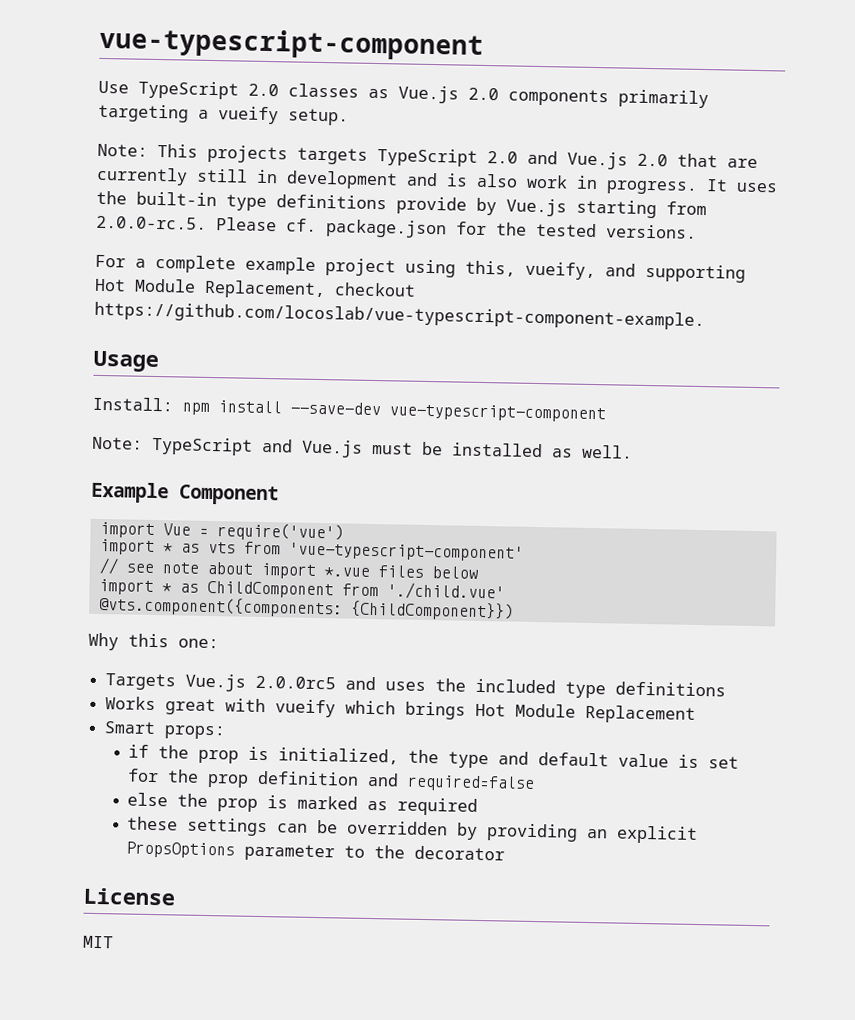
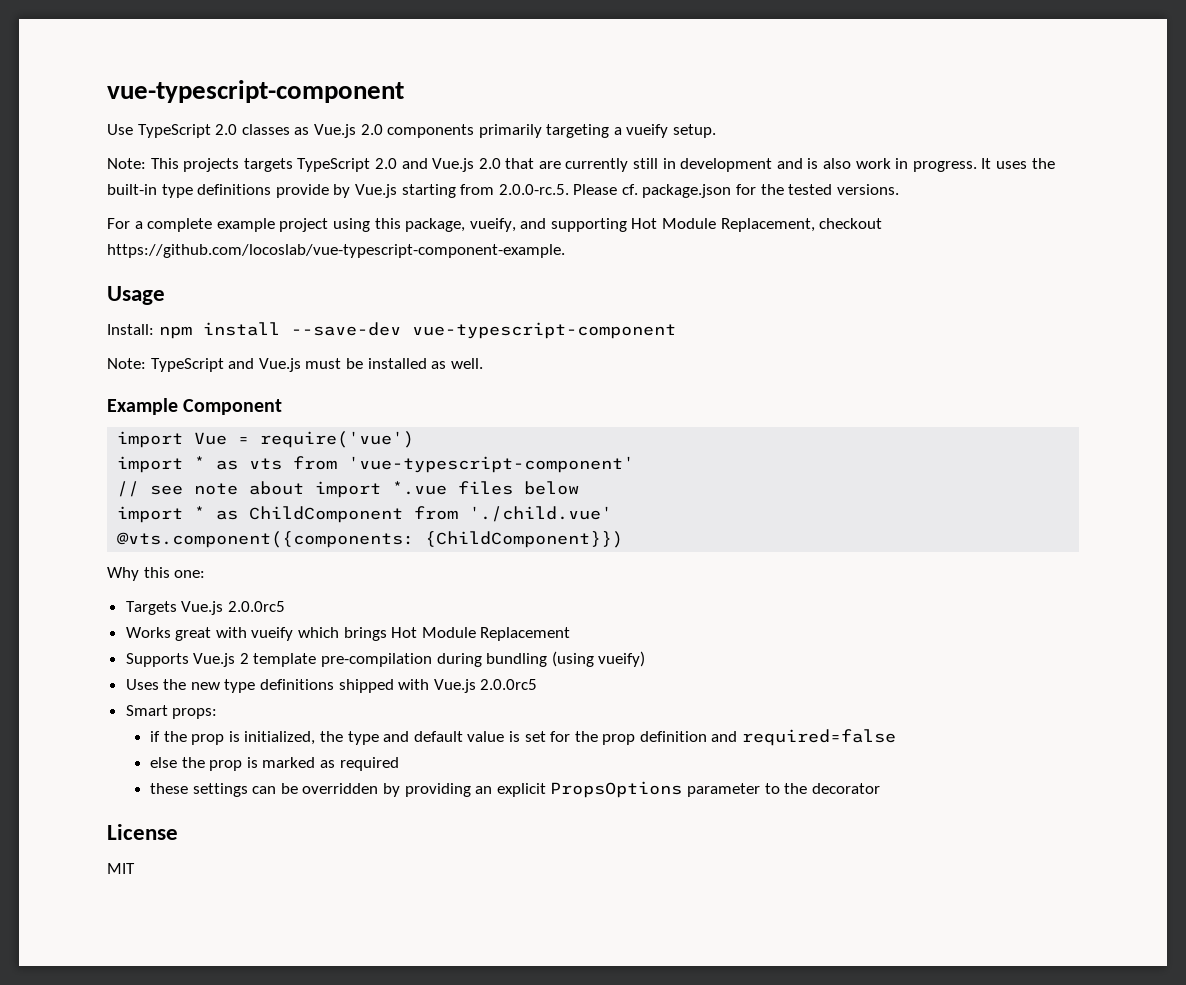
- For a complete example project using this, vueify, and supporting Hot Module Replacement, checkout https://github.com/locoslab/vue-typescript-component-example.
+ For a complete example project using this package, vueify, and supporting Hot Module Replacement, checkout https://github.com/locoslab/vue-typescript-component-example.
- Targets Vue.js 2.0.0rc5 and uses the included type definitions
+ Targets Vue.js 2.0.0rc5
+ Supports Vue.js 2 template pre-compilation during bundling (using vueify)
+ Uses the new type definitions shipped with Vue.js 2.0.0rc5

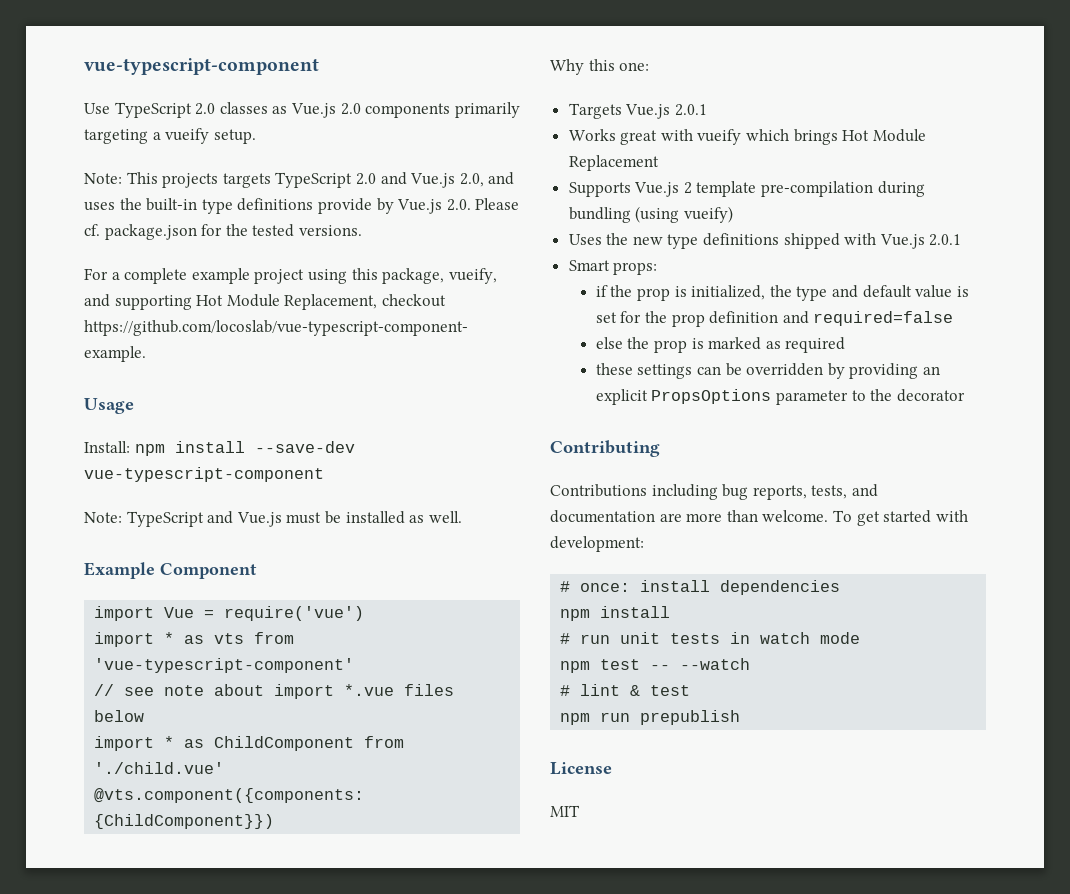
- Note: This projects targets TypeScript 2.0 and Vue.js 2.0 that are currently still in development and is also work in progress. It uses the built-in type definitions provide by Vue.js starting from 2.0.0-rc.5. Please cf. package.json for the tested versions.
+ Note: This projects targets TypeScript 2.0 and Vue.js 2.0, and uses the built-in type definitions provide by Vue.js 2.0. Please cf. package.json for the tested versions.
- Targets Vue.js 2.0.0rc5
+ Targets Vue.js 2.0.1
- Uses the new type definitions shipped with Vue.js 2.0.0rc5
+ Uses the new type definitions shipped with Vue.js 2.0.1
+ Contributing
+ Contributions including bug reports, tests, and documentation are more than welcome. To get started with development:
+ # once: install dependencies
+ npm install
+ # run unit tests in watch mode
+ npm test -- --watch
+ # lint & test
+ npm run prepublish

